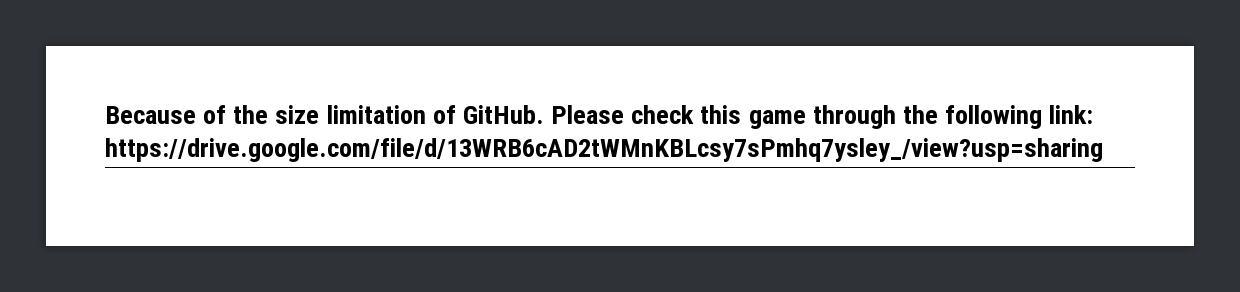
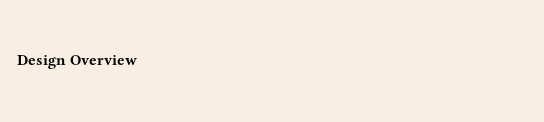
- Because of the size limitation of GitHub. Please check this game through the following link: https://drive.google.com/file/d/13WRB6cAD2tWMnKBLcsy7sPmhq7ysley_/view?usp=sharing
+ Design Overview

